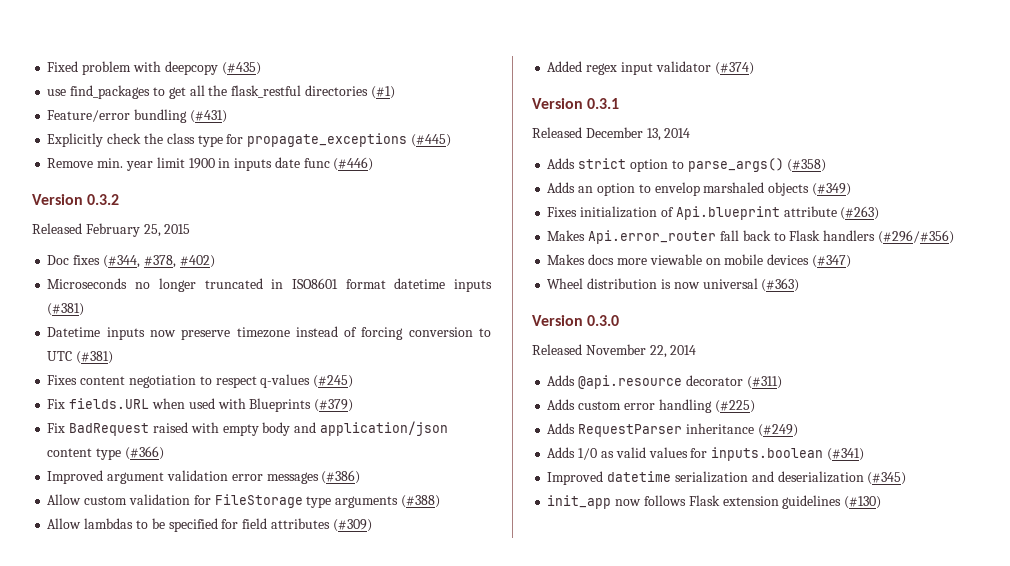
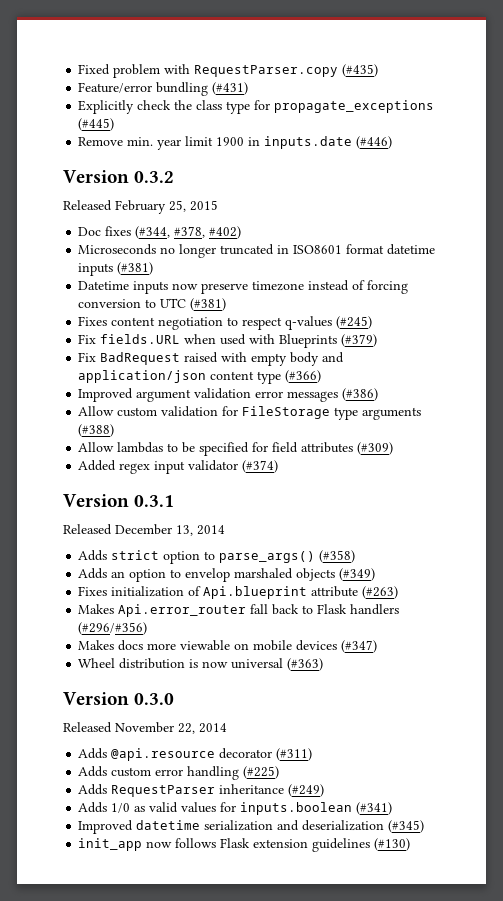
- Fixed problem with deepcopy (#435)
+ Fixed problem with RequestParser.copy (#435)
- use find_packages to get all the flask_restful directories (#1)
- Remove min. year limit 1900 in inputs date func (#446)
+ Remove min. year limit 1900 in inputs.date (#446)

